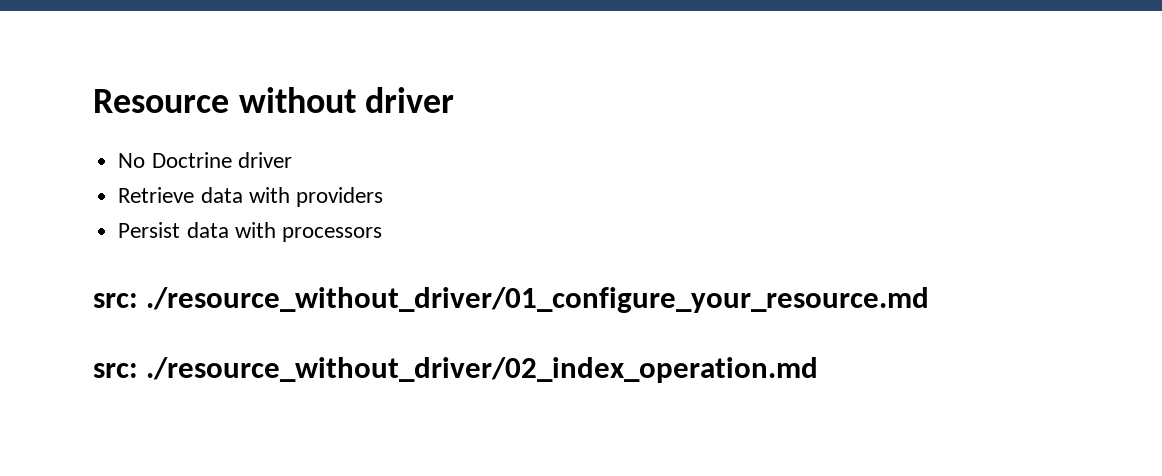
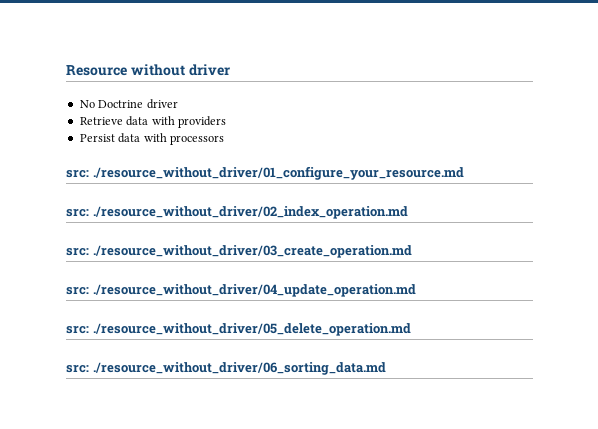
+ src: ./resource_without_driver/03_create_operation.md
+ src: ./resource_without_driver/04_update_operation.md
+ src: ./resource_without_driver/05_delete_operation.md
+ src: ./resource_without_driver/06_sorting_data.md

